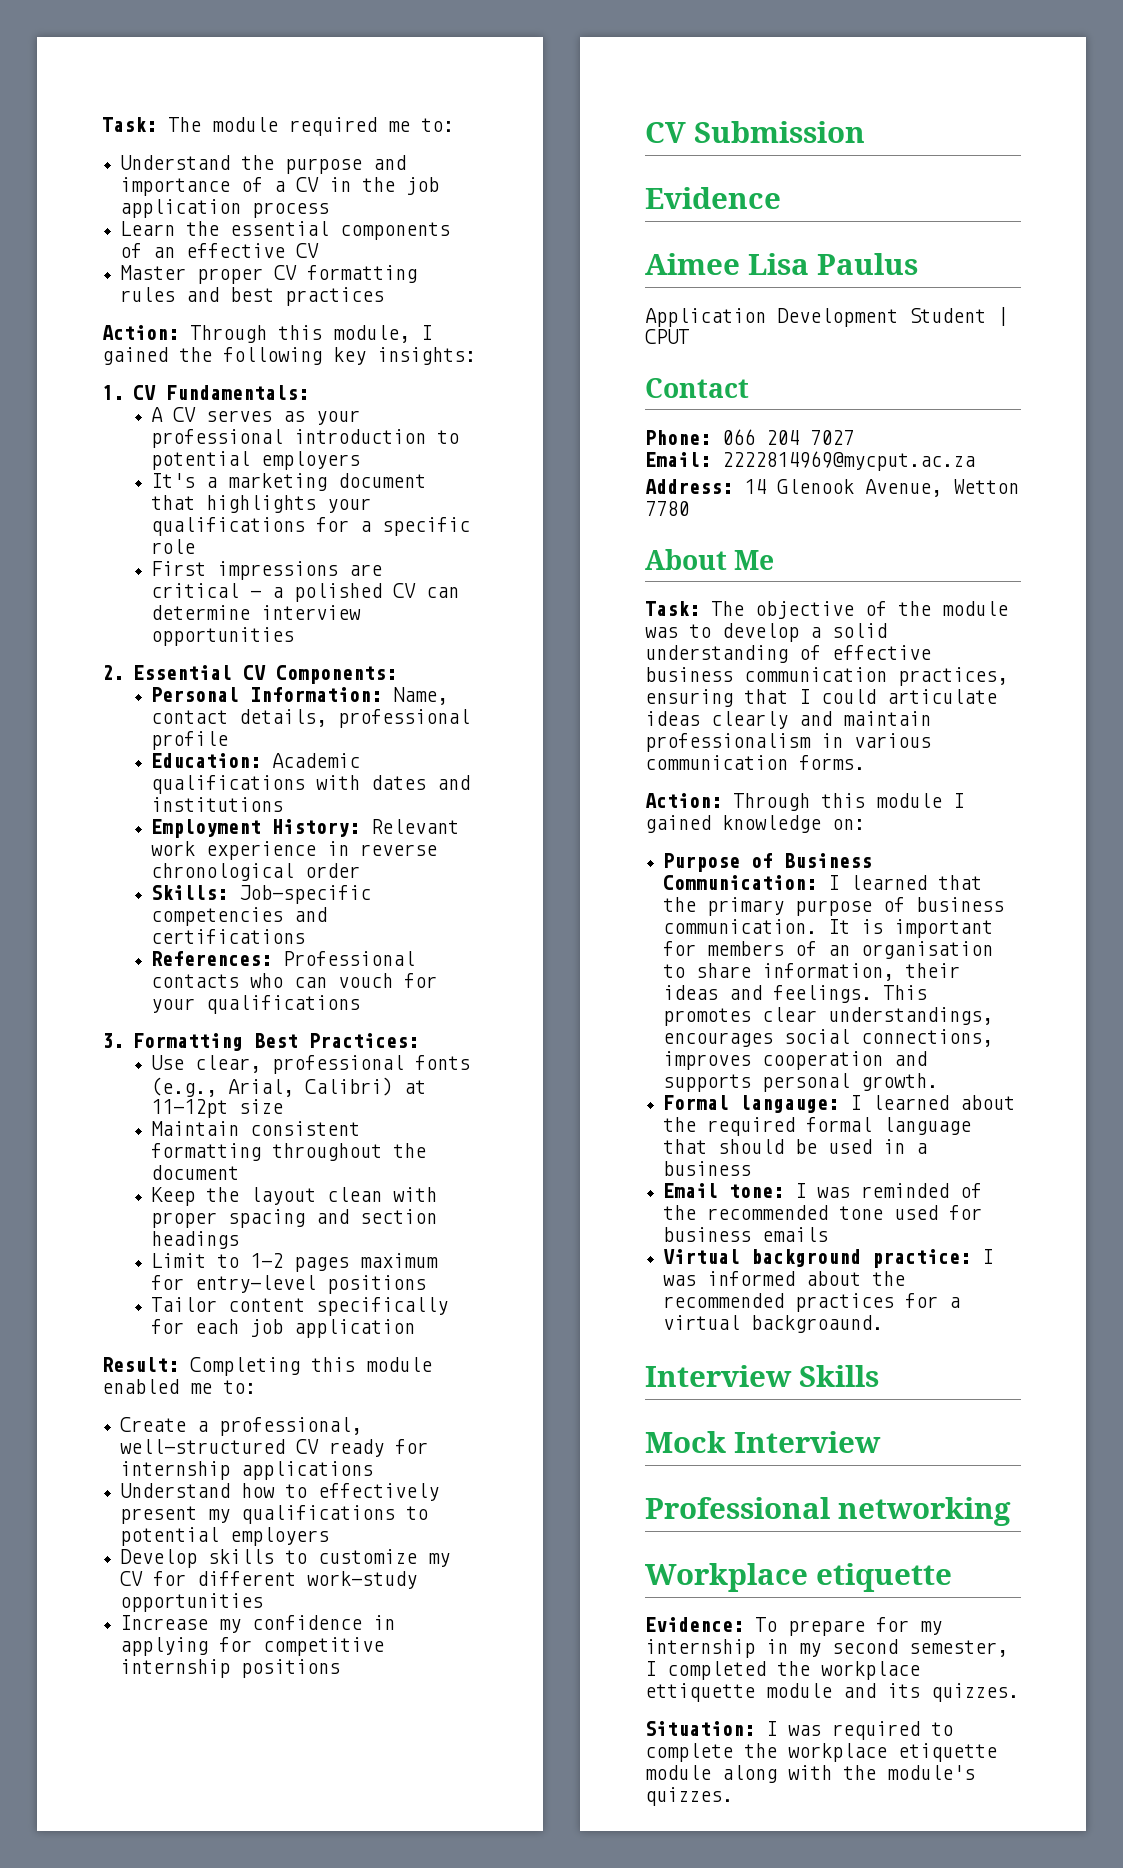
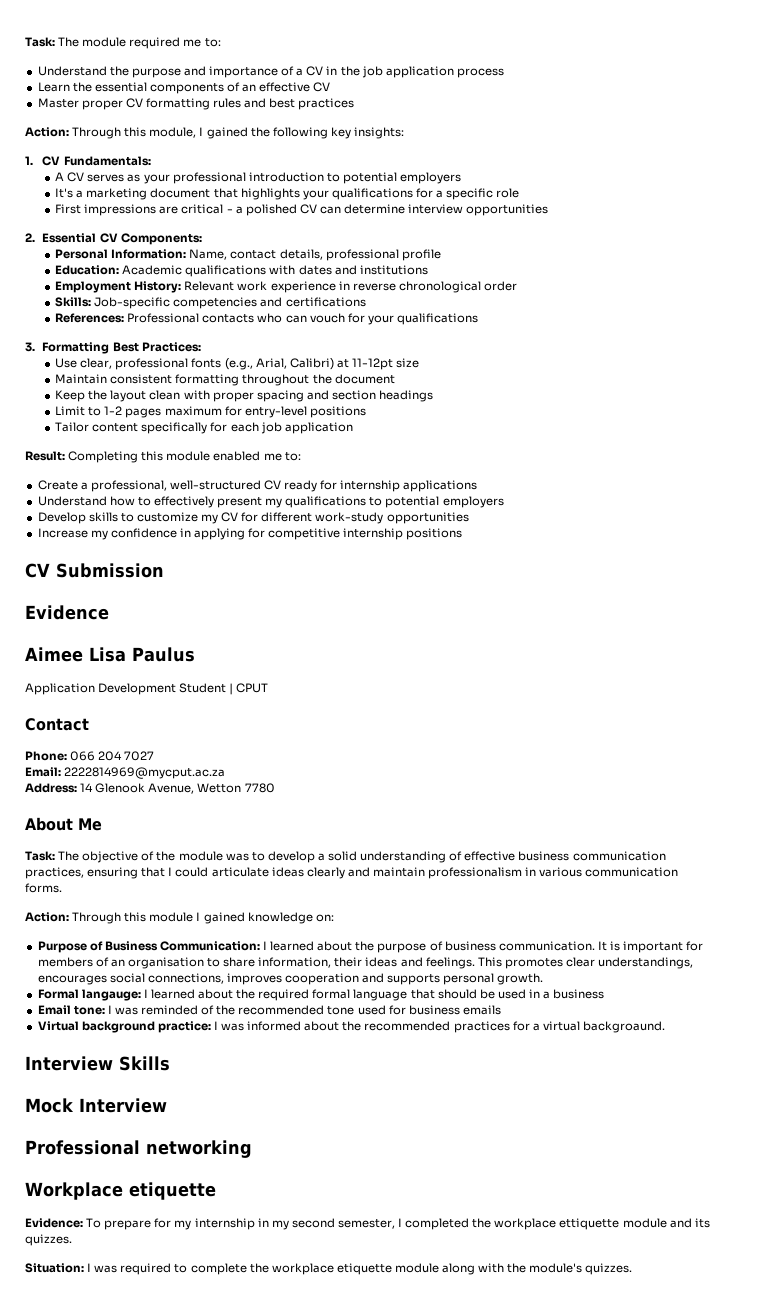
- Purpose of Business Communication: I learned that the primary purpose of business communication.
+ Purpose of Business Communication: I learned about the purpose of business communication.

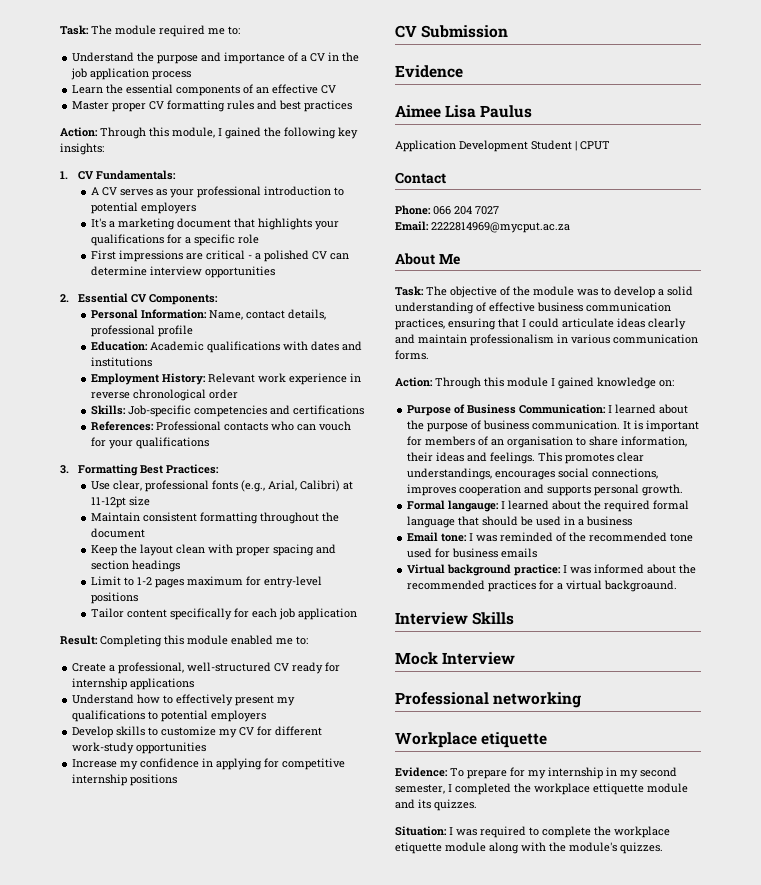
- Address: 14 Glenook Avenue, Wetton 7780

